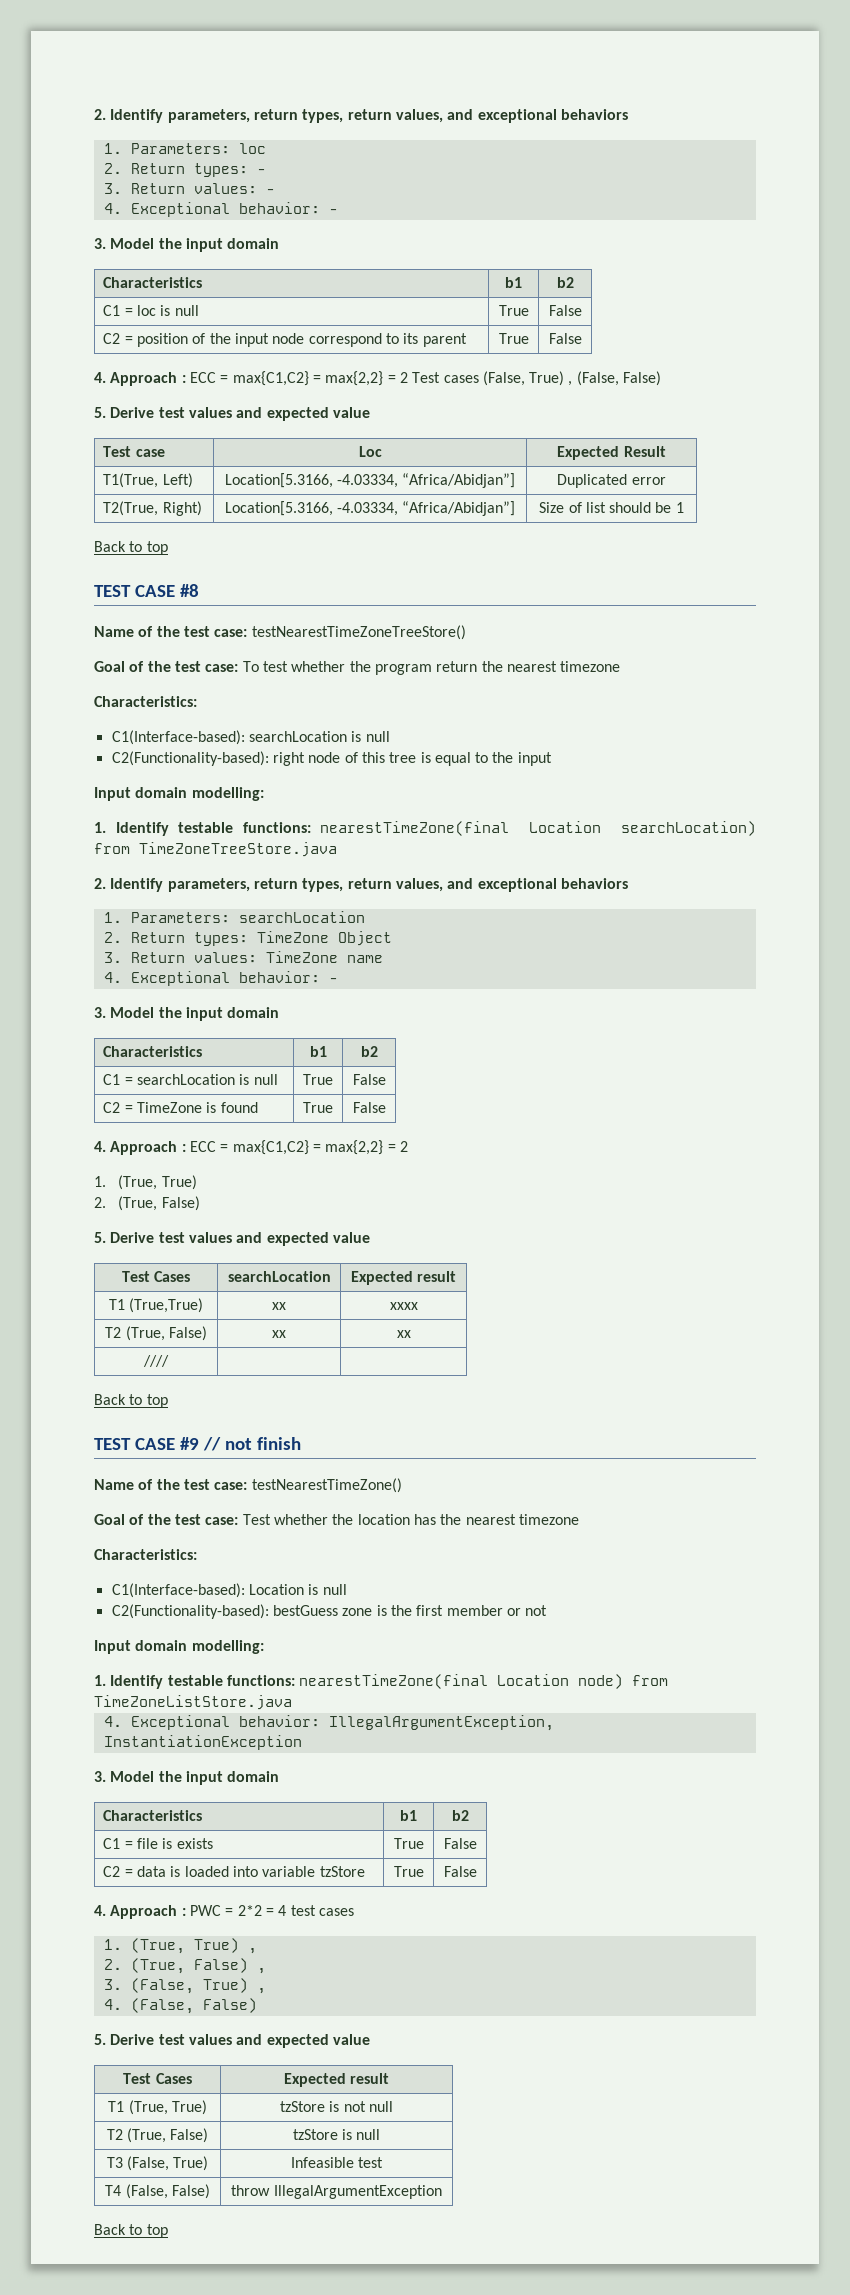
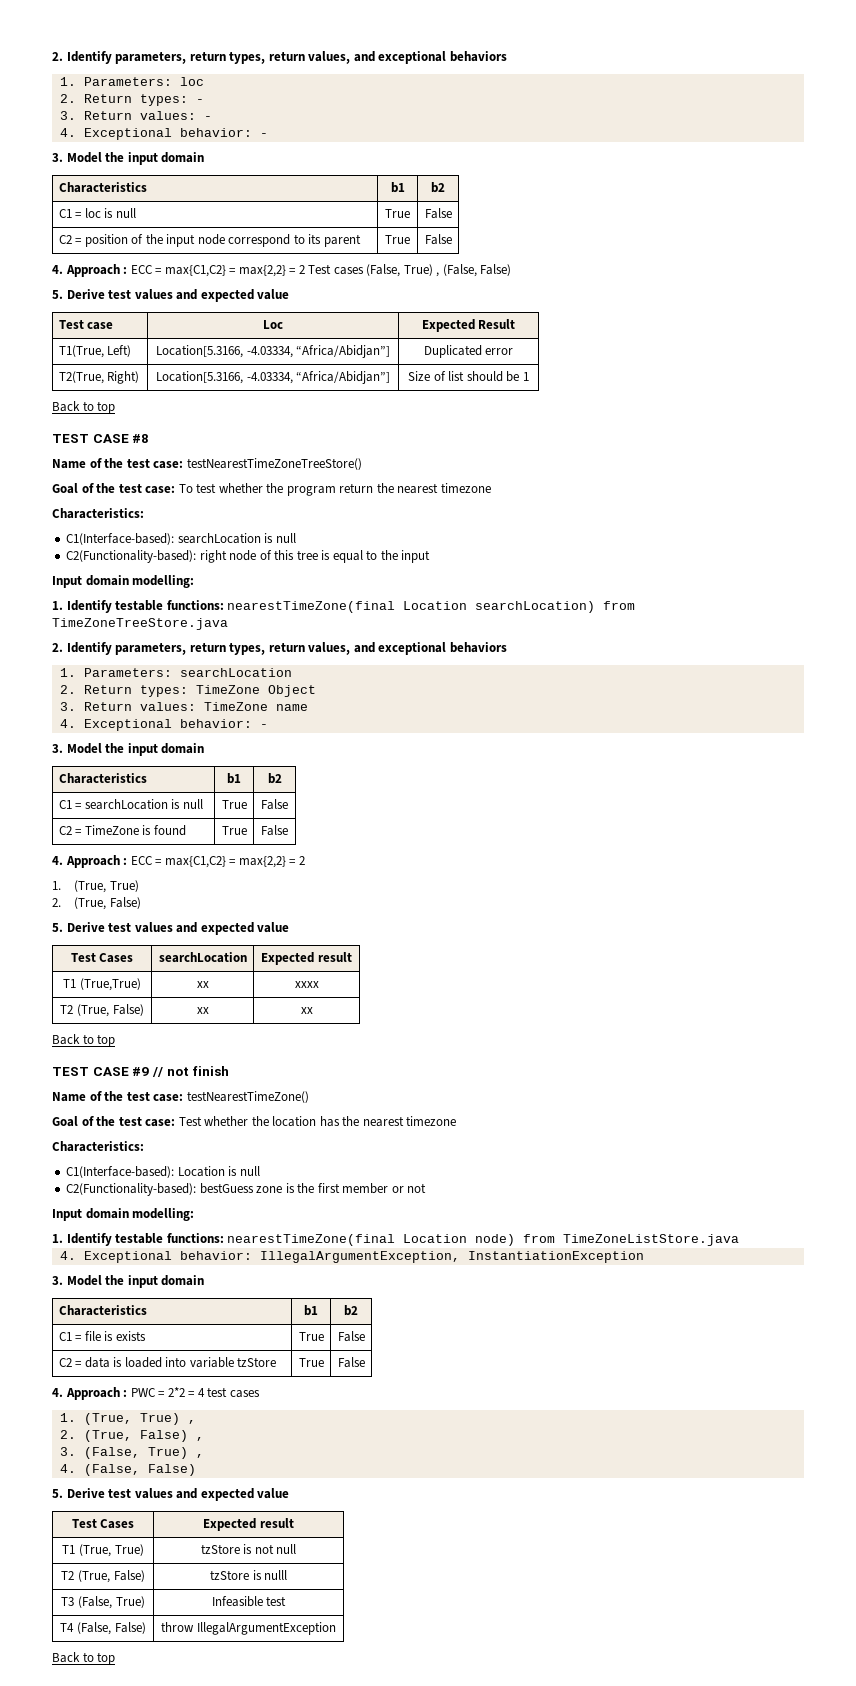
- //// | |
- T2 (True, False) | tzStore is null
+ T2 (True, False) | tzStore is nulll

